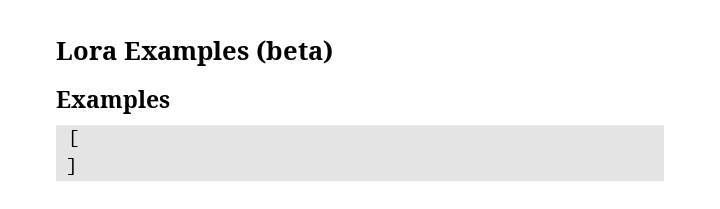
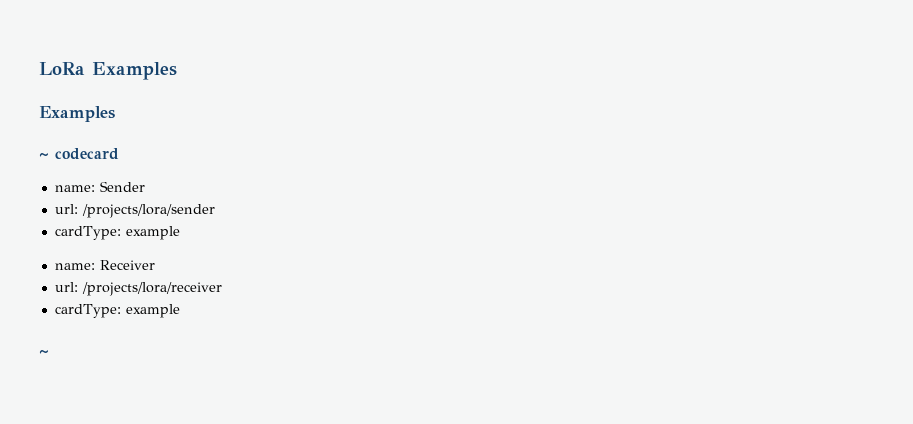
- Lora Examples (beta)
+ LoRa Examples
  Examples
- [
- ]
+ ~ codecard
+ name: Sender
+ url: /projects/lora/sender
+ cardType: example
+ name: Receiver
+ url: /projects/lora/receiver
+ cardType: example
+ ~

